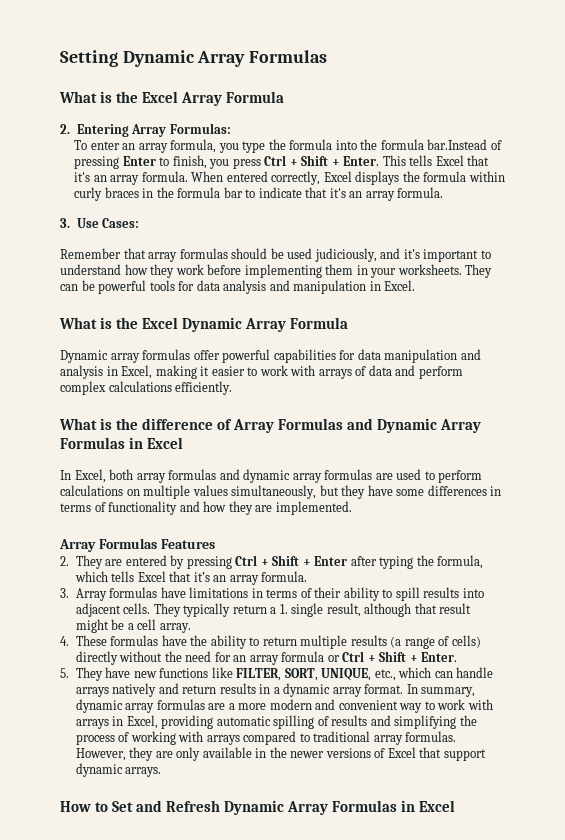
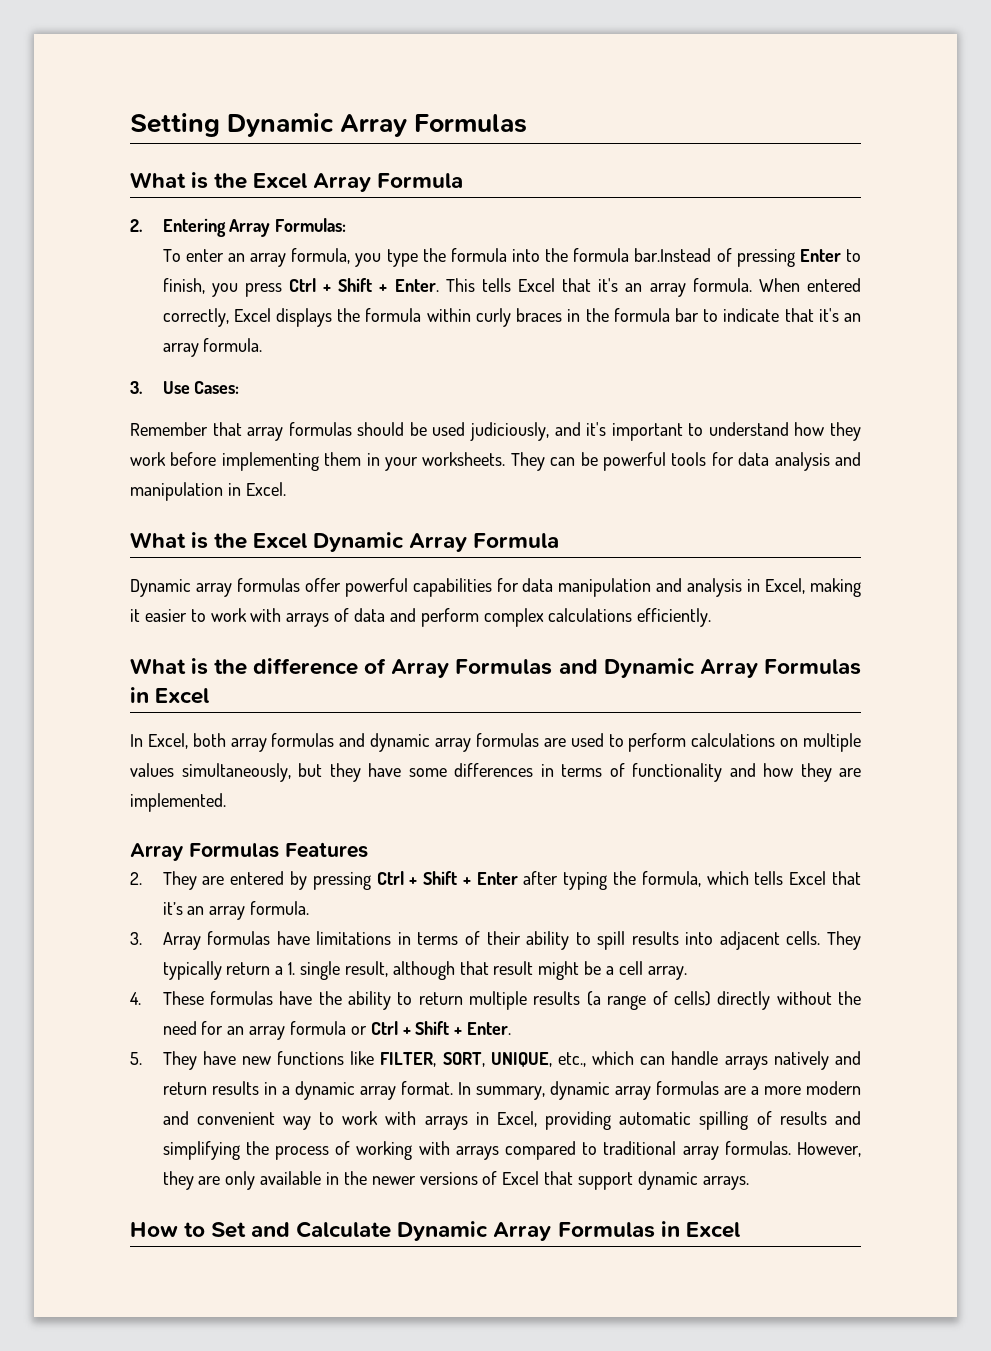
- How to Set and Refresh Dynamic Array Formulas in Excel
+ How to Set and Calculate Dynamic Array Formulas in Excel

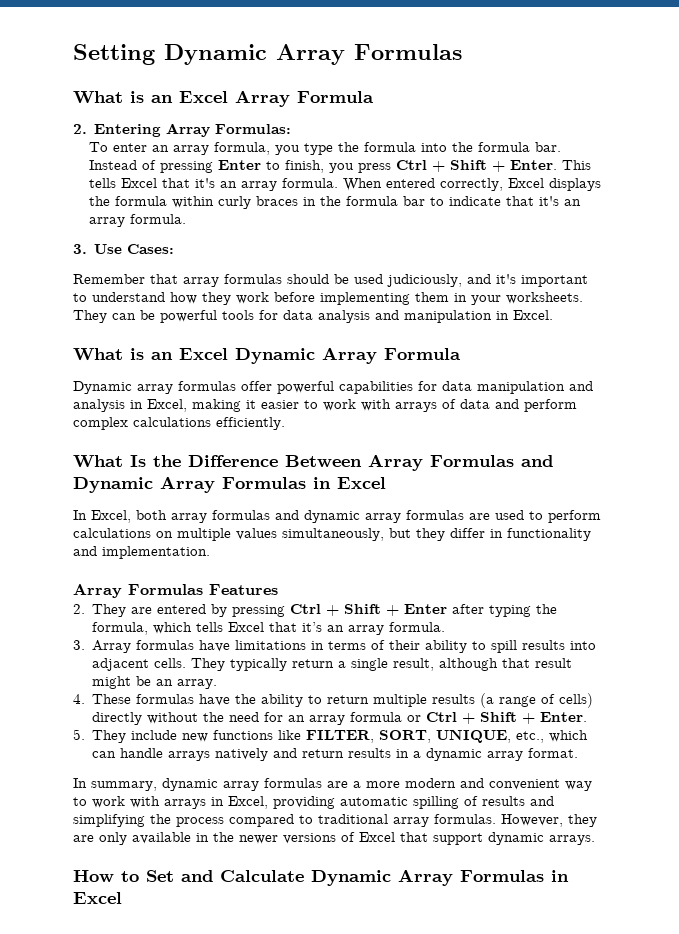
- What is the Excel Array Formula
+ What is an Excel Array Formula
- To enter an array formula, you type the formula into the formula bar.Instead of pressing Enter to finish, you press Ctrl + Shift + Enter.
+ To enter an array formula, you type the formula into the formula bar. Instead of pressing Enter to finish, you press Ctrl + Shift + Enter.
- What is the Excel Dynamic Array Formula
+ What is an Excel Dynamic Array Formula
- What is the difference of Array Formulas and Dynamic Array Formulas in Excel
+ What Is the Difference Between Array Formulas and Dynamic Array Formulas in Excel
- In Excel, both array formulas and dynamic array formulas are used to perform calculations on multiple values simultaneously, but they have some differences in terms of functionality and how they are implemented.
+ In Excel, both array formulas and dynamic array formulas are used to perform calculations on multiple values simultaneously, but they differ in functionality and implementation.
- They typically return a 1. single result, although that result might be a cell array.
+ They typically return a single result, although that result might be an array.
- 5. They have new functions like FILTER, SORT, UNIQUE, etc., which can handle arrays natively and return results in a dynamic array format. In summary, dynamic array formulas are a more modern and convenient way to work with arrays in Excel, providing automatic spilling of results and simplifying the process of working with arrays compared to traditional array formulas.
+ 5. They include new functions like FILTER, SORT, UNIQUE, etc., which can handle arrays natively and return results in a dynamic array format.
+ In summary, dynamic array formulas are a more modern and convenient way to work with arrays in Excel, providing automatic spilling of results and simplifying the process compared to traditional array formulas.

